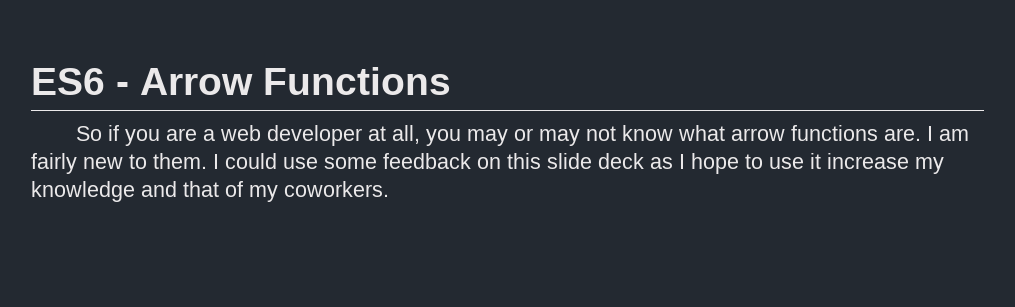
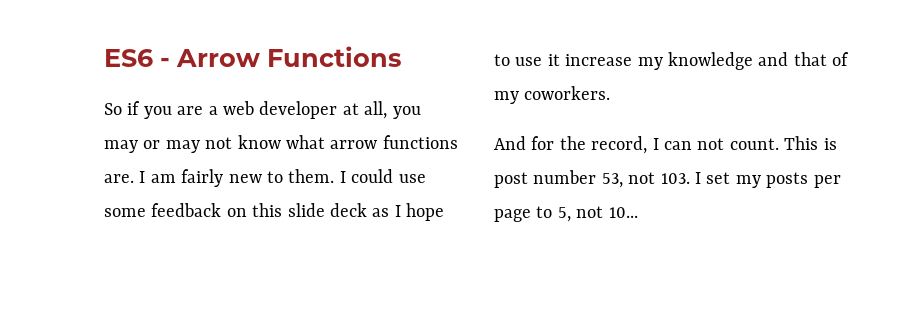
+ And for the record, I can not count. This is post number 53, not 103. I set my posts per page to 5, not 10...

